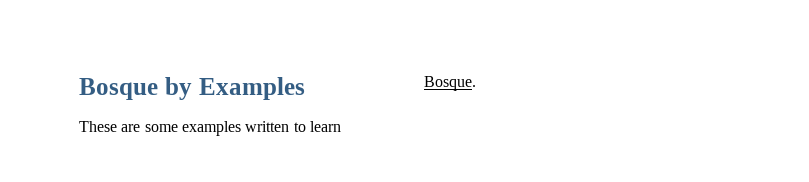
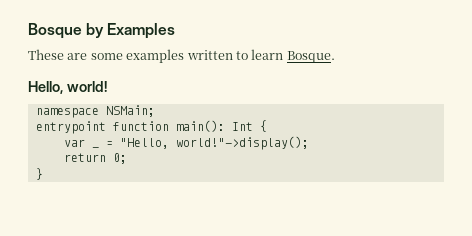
+ Hello, world!
+ namespace NSMain;
+ entrypoint function main(): Int {
+ var _ = "Hello, world!"->display();
+ return 0;
+ }

